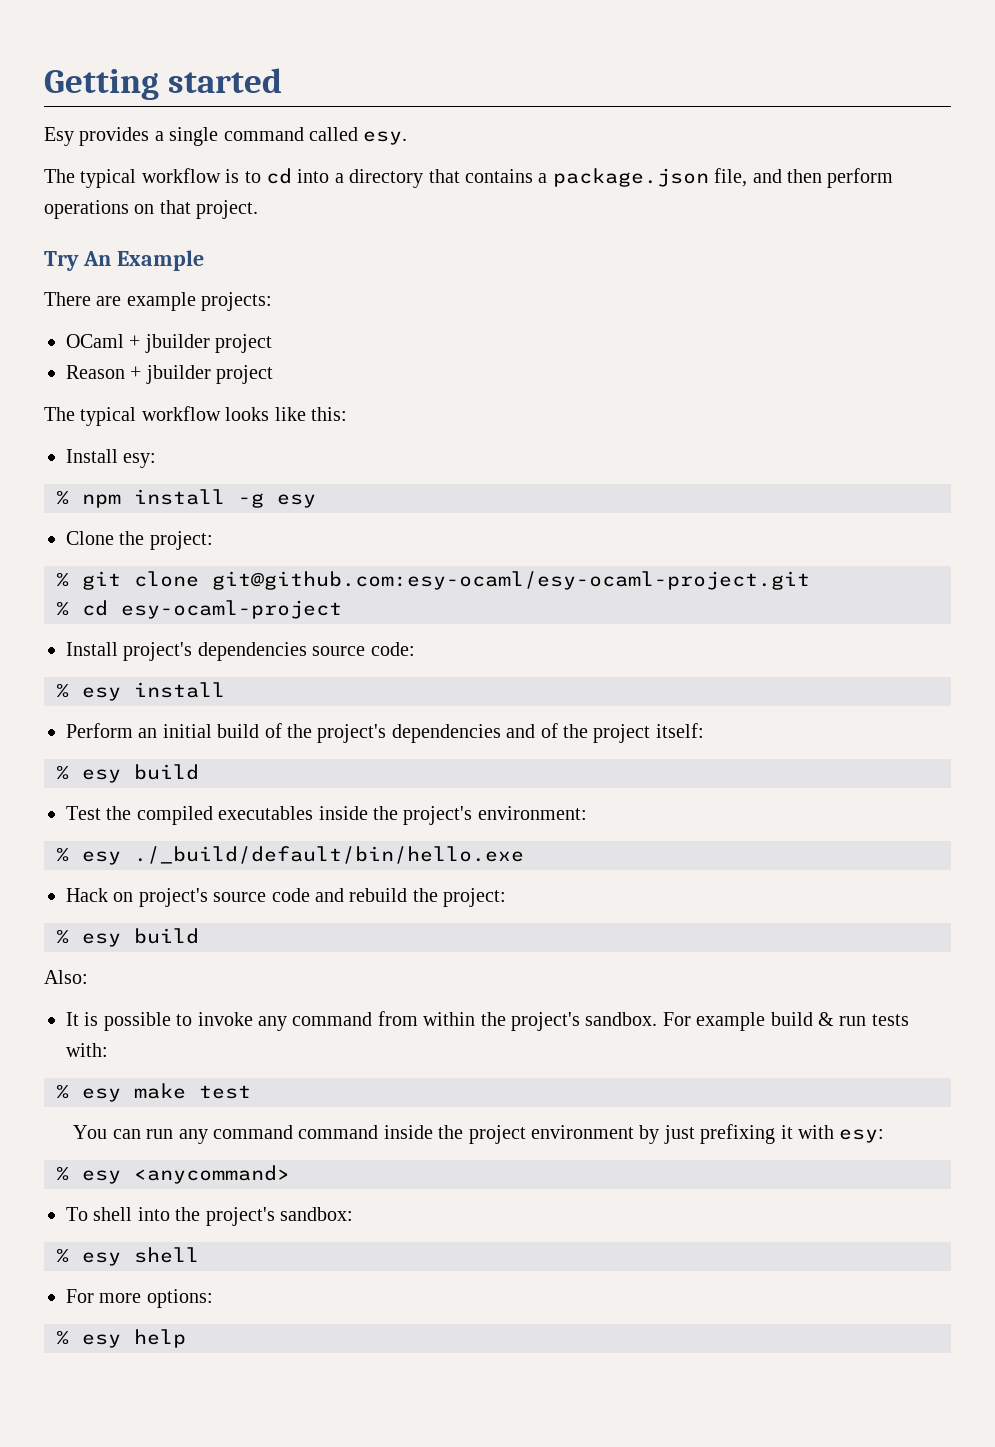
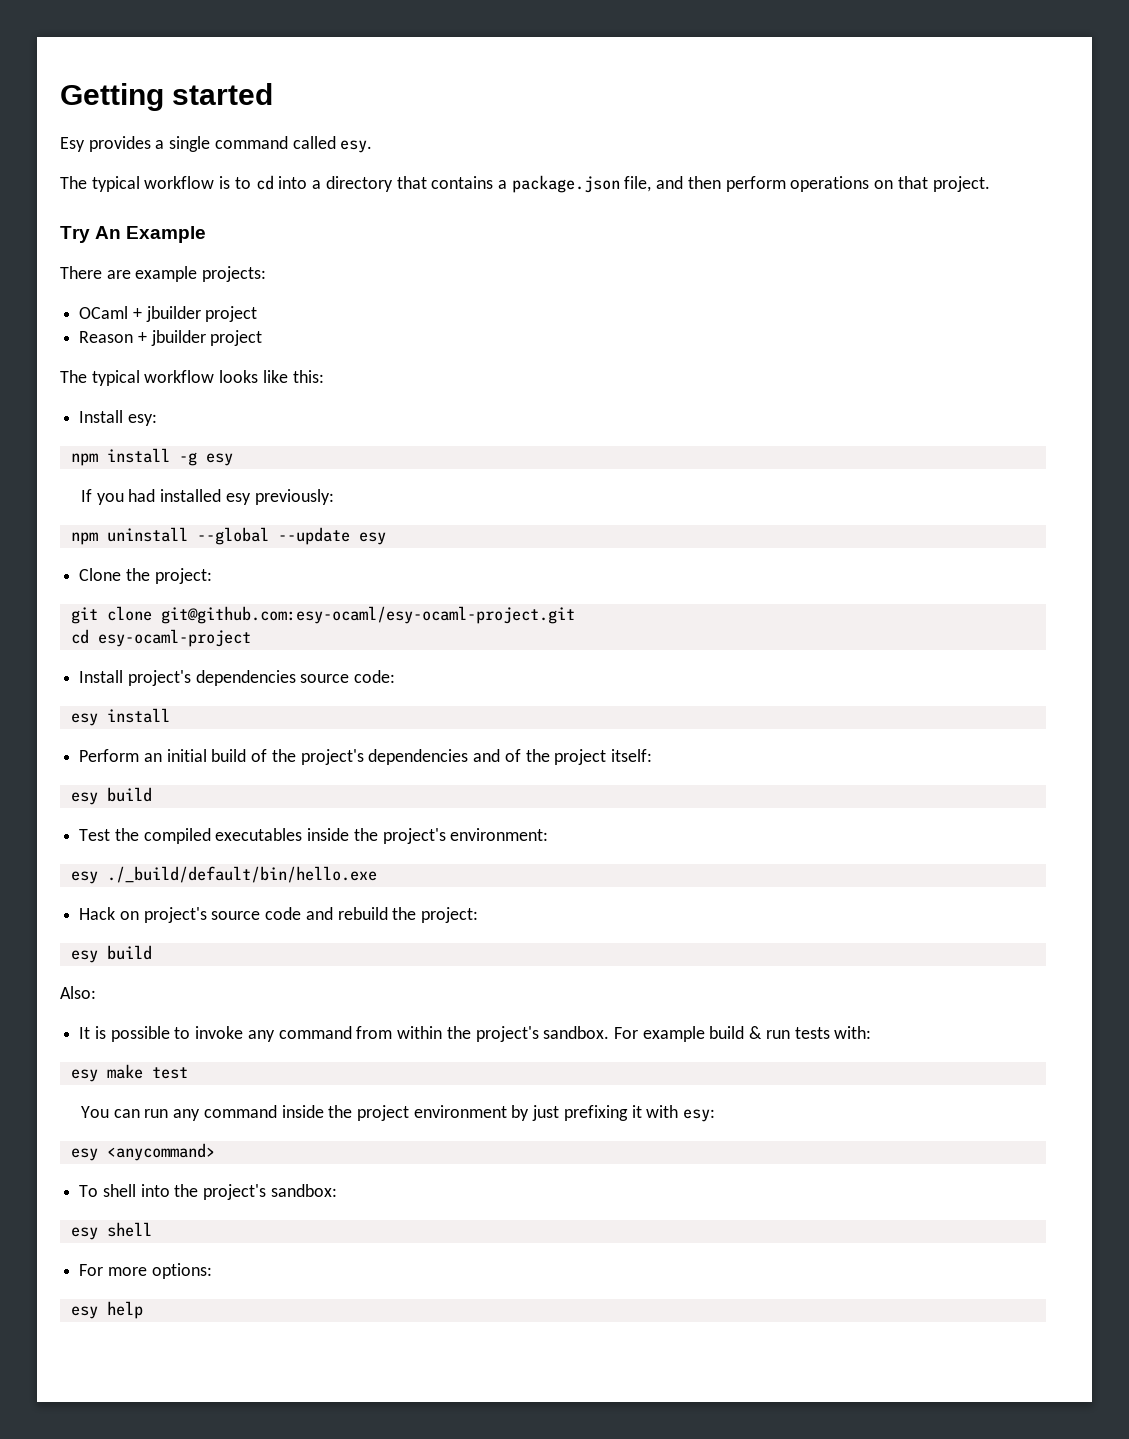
- % npm install -g esy
+ npm install -g esy
+ If you had installed esy previously:
+ npm uninstall --global --update esy
- % git clone git@github.com:esy-ocaml/esy-ocaml-project.git
+ git clone git@github.com:esy-ocaml/esy-ocaml-project.git
- % cd esy-ocaml-project
+ cd esy-ocaml-project
- % esy install
+ esy install
  Perform an initial build of the project's dependencies and of the project itself:
- % esy build
+ esy build
- % esy ./_build/default/bin/hello.exe
+ esy ./_build/default/bin/hello.exe
  Hack on project's source code and rebuild the project:
- % esy build
+ esy build
- % esy make test
+ esy make test
- You can run any command command inside the project environment by just prefixing it with esy:
+ You can run any command inside the project environment by just prefixing it with esy:
- % esy <anycommand>
+ esy <anycommand>
- % esy shell
+ esy shell
- % esy help
+ esy help

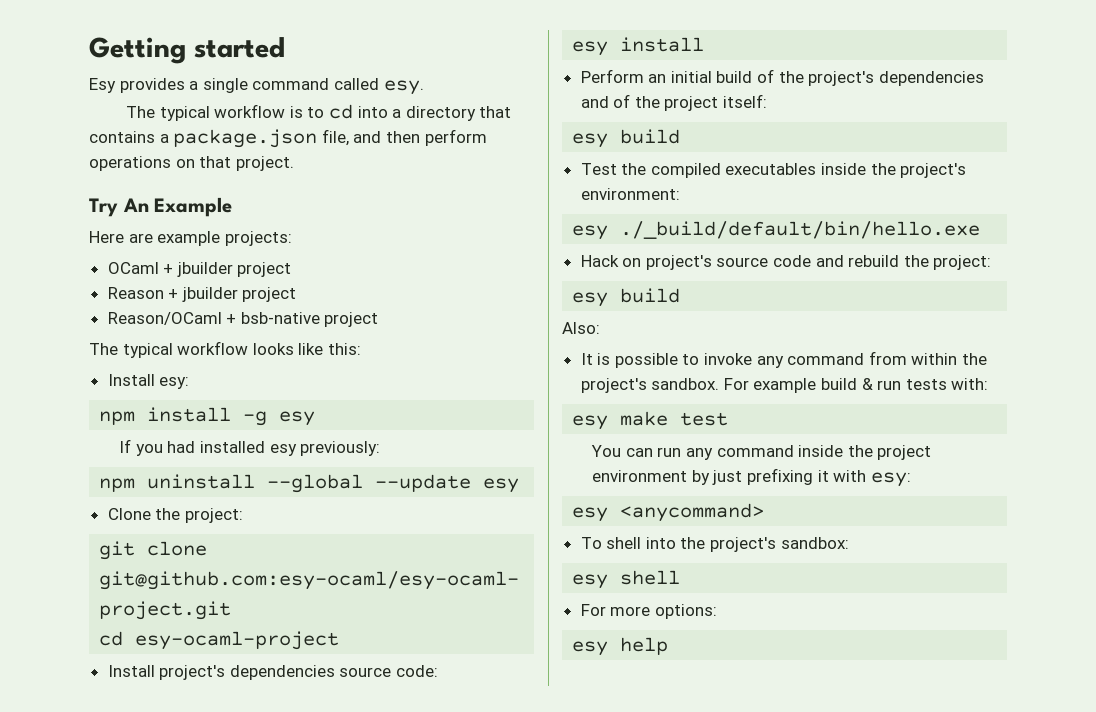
- There are example projects:
+ Here are example projects:
+ Reason/OCaml + bsb-native project

